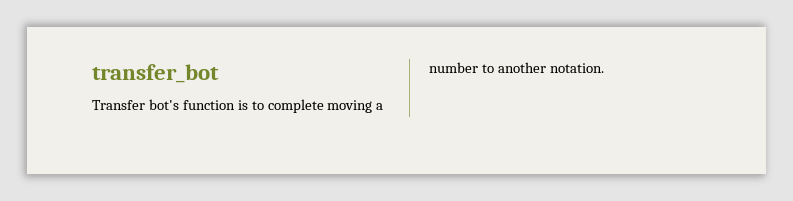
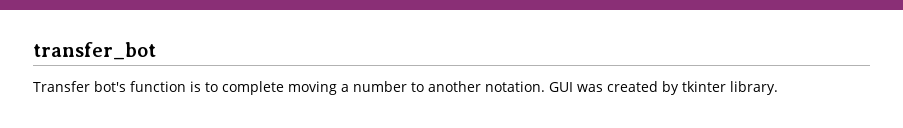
+ GUI was created by tkinter library.

